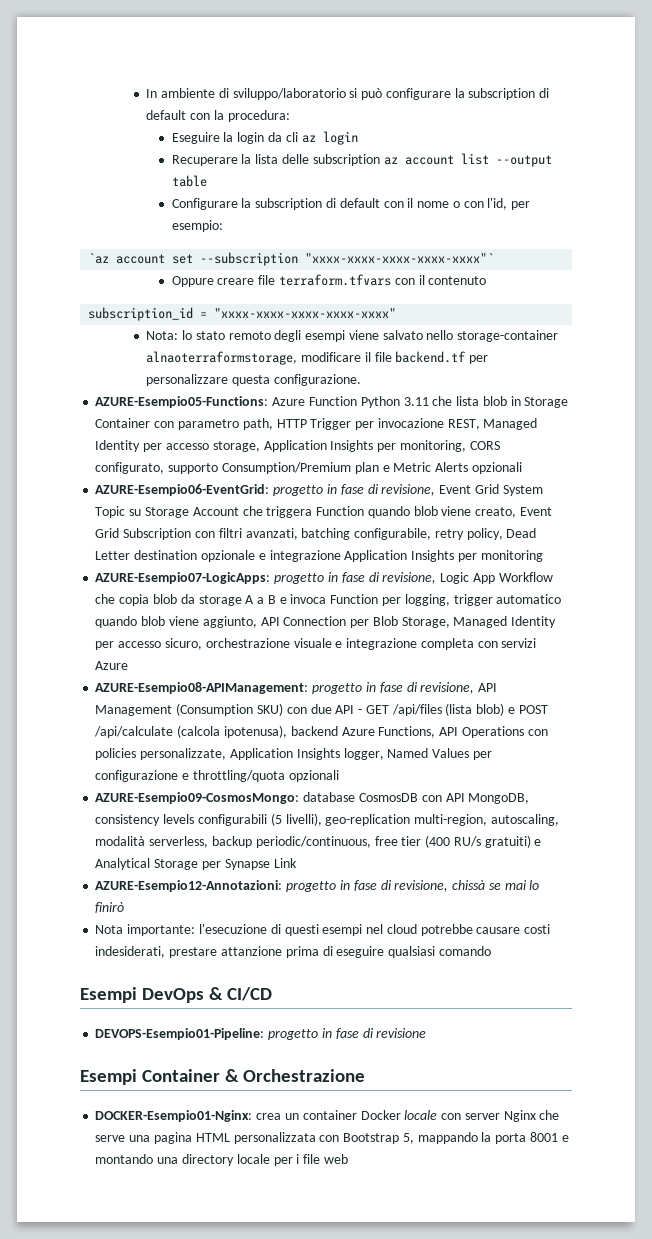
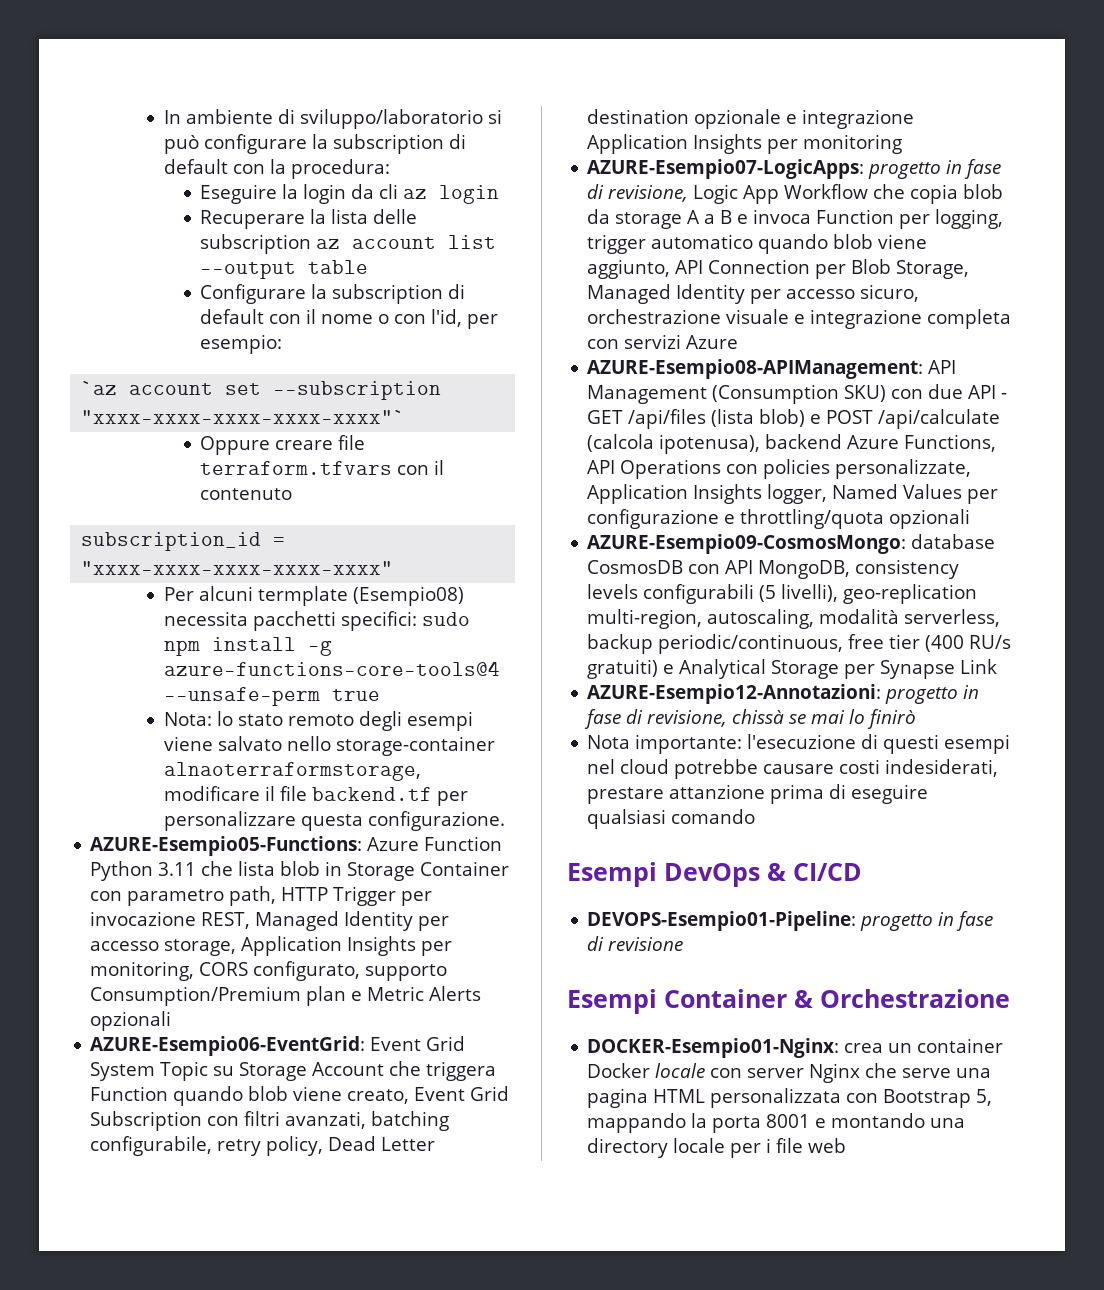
+ Per alcuni termplate (Esempio08) necessita pacchetti specifici: sudo npm install -g azure-functions-core-tools@4 --unsafe-perm true
- AZURE-Esempio06-EventGrid: progetto in fase di revisione, Event Grid System Topic su Storage Account che triggera Function quando blob viene creato, Event Grid Subscription con filtri avanzati, batching configurabile, retry policy, Dead Letter destination opzionale e integrazione Application Insights per monitoring
+ AZURE-Esempio06-EventGrid: Event Grid System Topic su Storage Account che triggera Function quando blob viene creato, Event Grid Subscription con filtri avanzati, batching configurabile, retry policy, Dead Letter destination opzionale e integrazione Application Insights per monitoring
- AZURE-Esempio08-APIManagement: progetto in fase di revisione, API Management (Consumption SKU) con due API - GET /api/files (lista blob) e POST /api/calculate (calcola ipotenusa), backend Azure Functions, API Operations con policies personalizzate, Application Insights logger, Named Values per configurazione e throttling/quota opzionali
+ AZURE-Esempio08-APIManagement: API Management (Consumption SKU) con due API - GET /api/files (lista blob) e POST /api/calculate (calcola ipotenusa), backend Azure Functions, API Operations con policies personalizzate, Application Insights logger, Named Values per configurazione e throttling/quota opzionali

